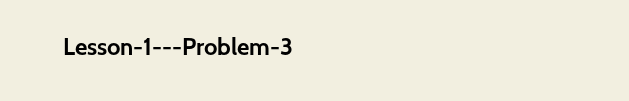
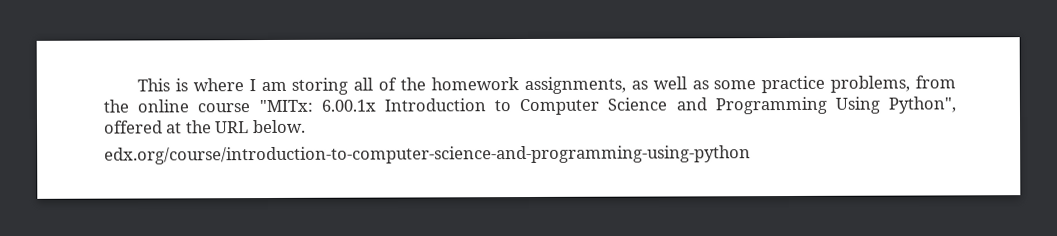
- Lesson-1---Problem-3
+ This is where I am storing all of the homework assignments, as well as some practice problems, from the online course "MITx: 6.00.1x Introduction to Computer Science and Programming Using Python", offered at the URL below.
+ edx.org/course/introduction-to-computer-science-and-programming-using-python

